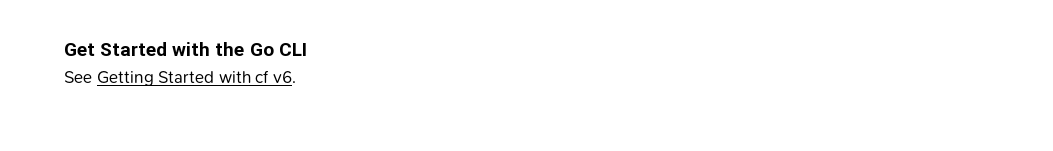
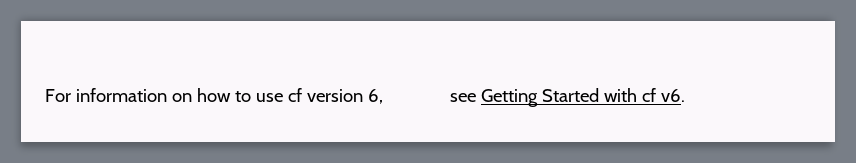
- Get Started with the Go CLI
- See Getting Started with cf v6.
+ For information on how to use cf version 6, see Getting Started with cf v6.

